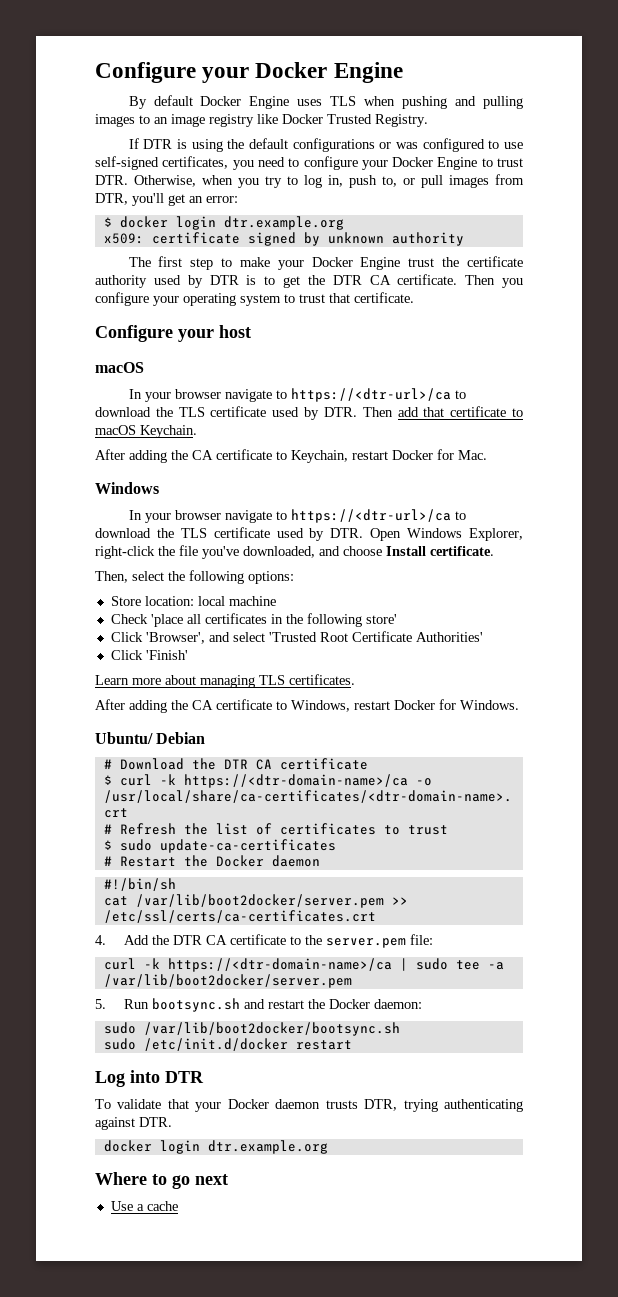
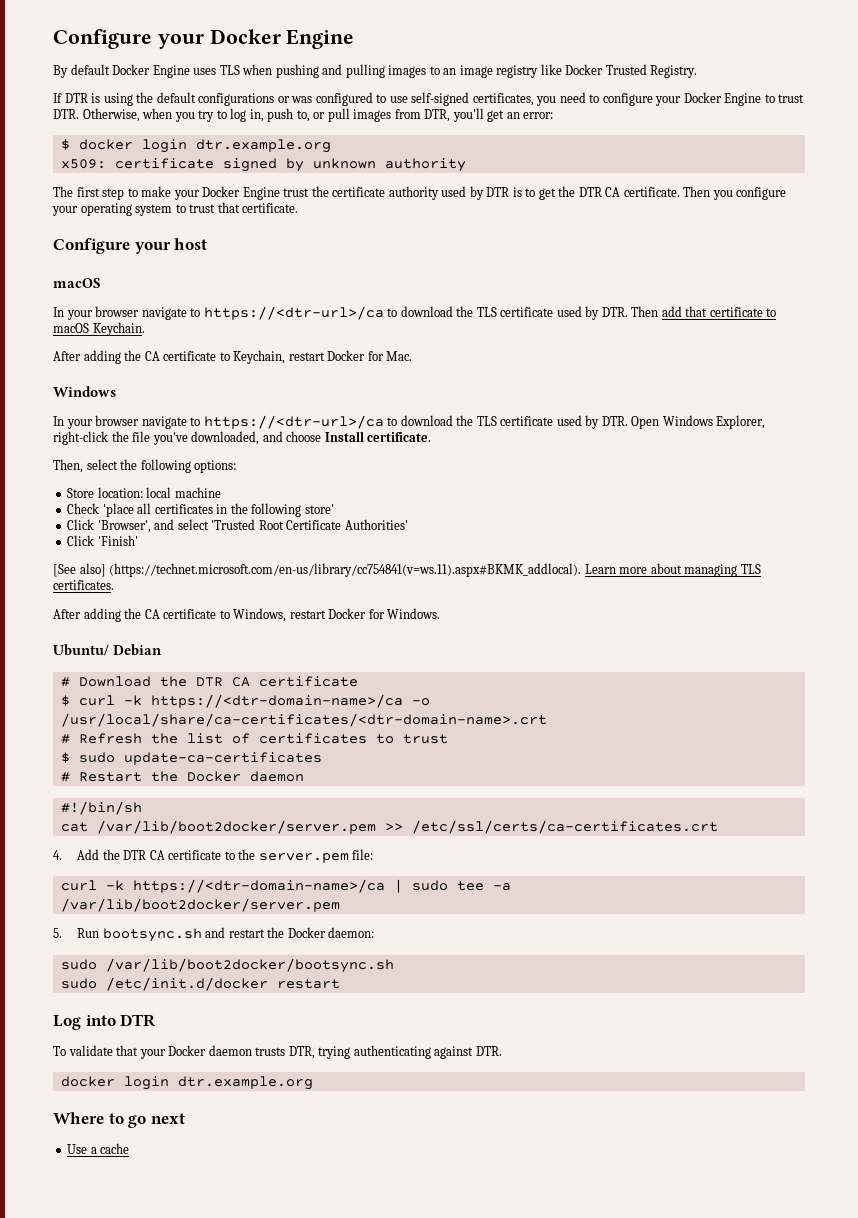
- Learn more about managing TLS certificates.
+ [See also] (https://technet.microsoft.com/en-us/library/cc754841(v=ws.11).aspx#BKMK_addlocal). Learn more about managing TLS certificates.

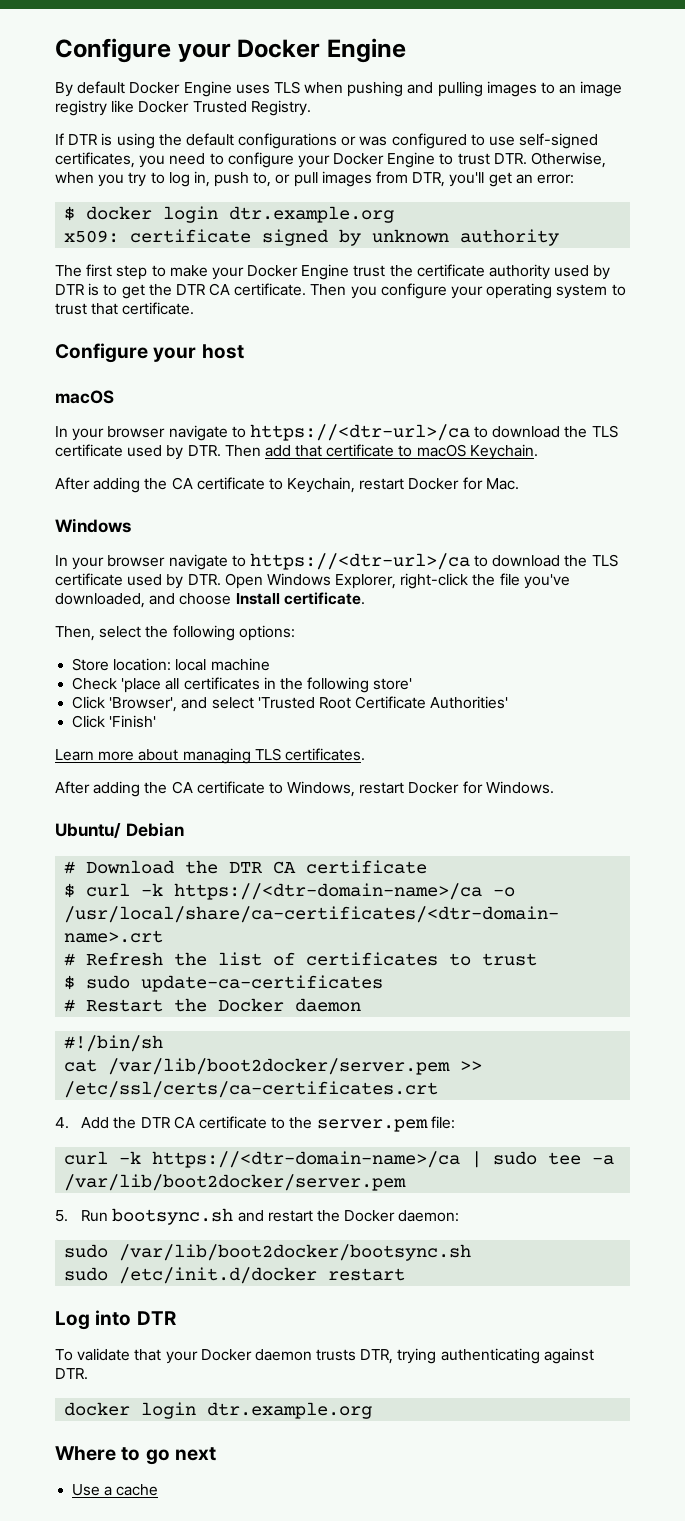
- [See also] (https://technet.microsoft.com/en-us/library/cc754841(v=ws.11).aspx#BKMK_addlocal). Learn more about managing TLS certificates.
+ Learn more about managing TLS certificates.

